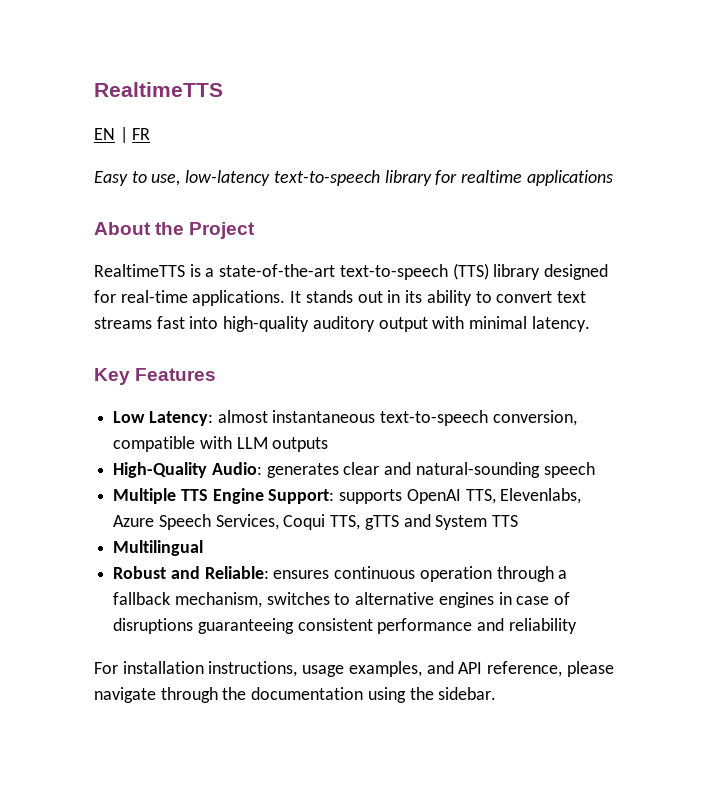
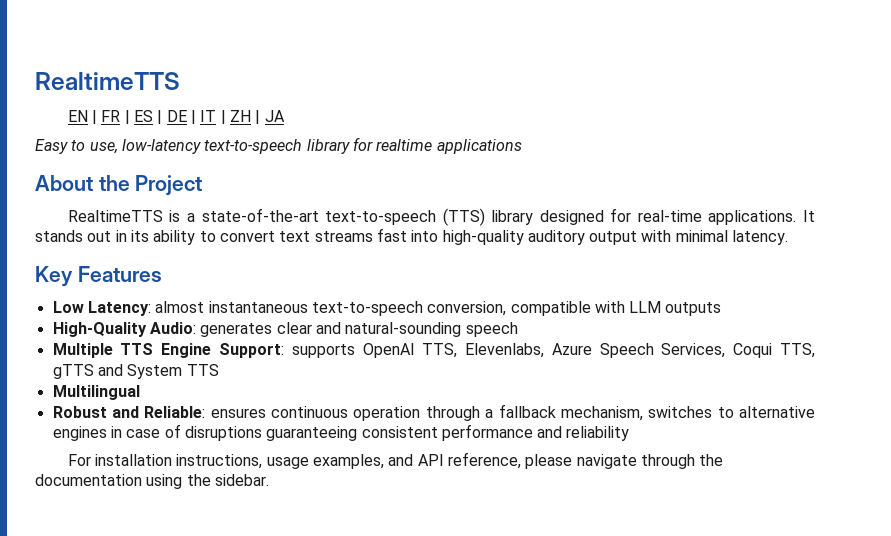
- EN | FR
+ EN | FR | ES | DE | IT | ZH | JA

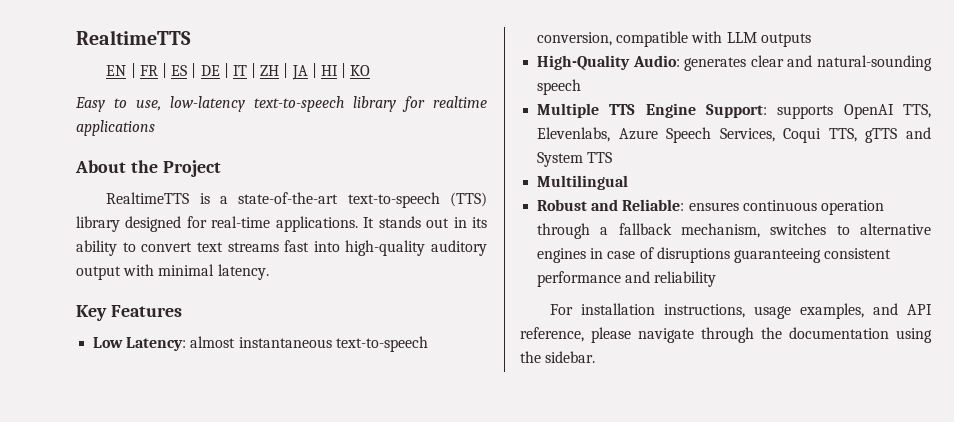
- EN | FR | ES | DE | IT | ZH | JA
+ EN | FR | ES | DE | IT | ZH | JA | HI | KO

